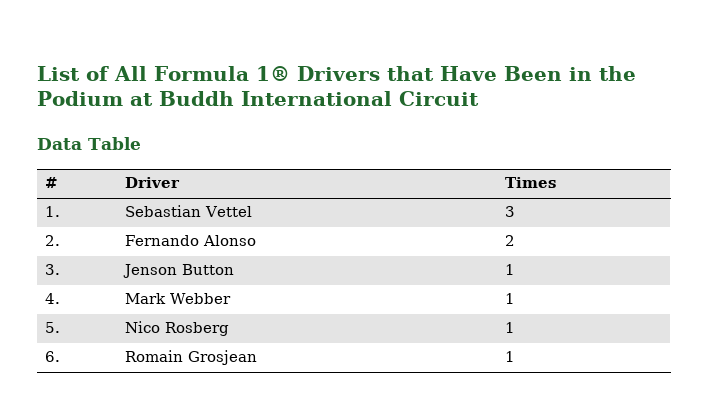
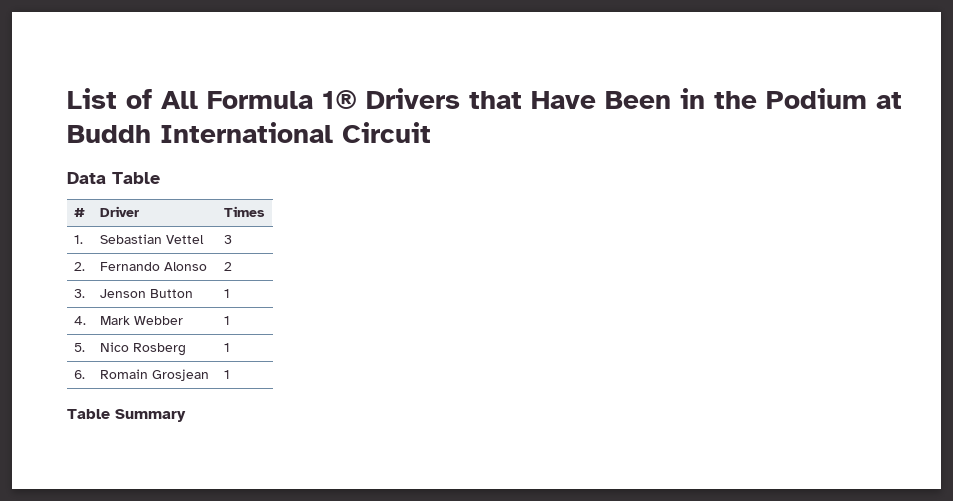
+ Table Summary

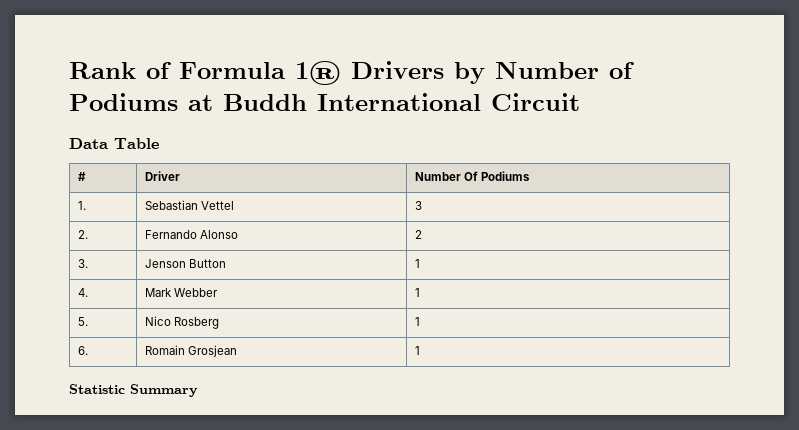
- List of All Formula 1® Drivers that Have Been in the Podium at Buddh International Circuit
+ Rank of Formula 1® Drivers by Number of Podiums at Buddh International Circuit
- # | Driver | Times
+ # | Driver | Number Of Podiums
- Table Summary
+ Statistic Summary

